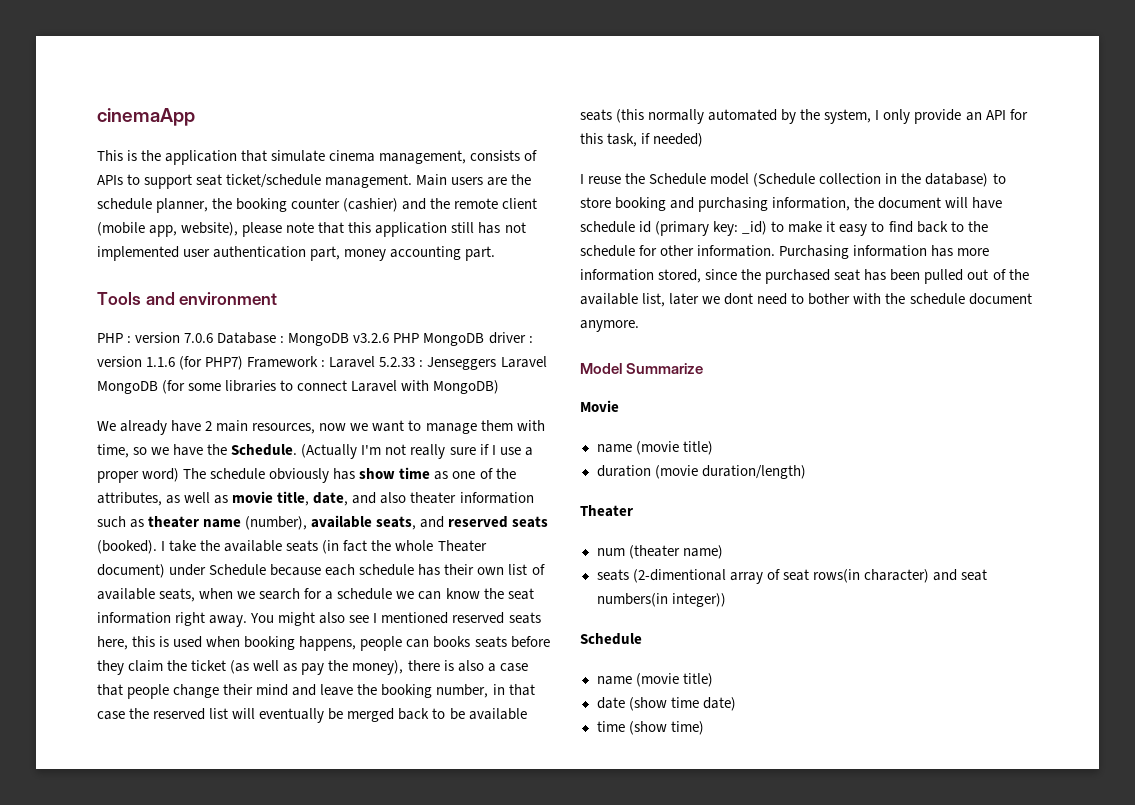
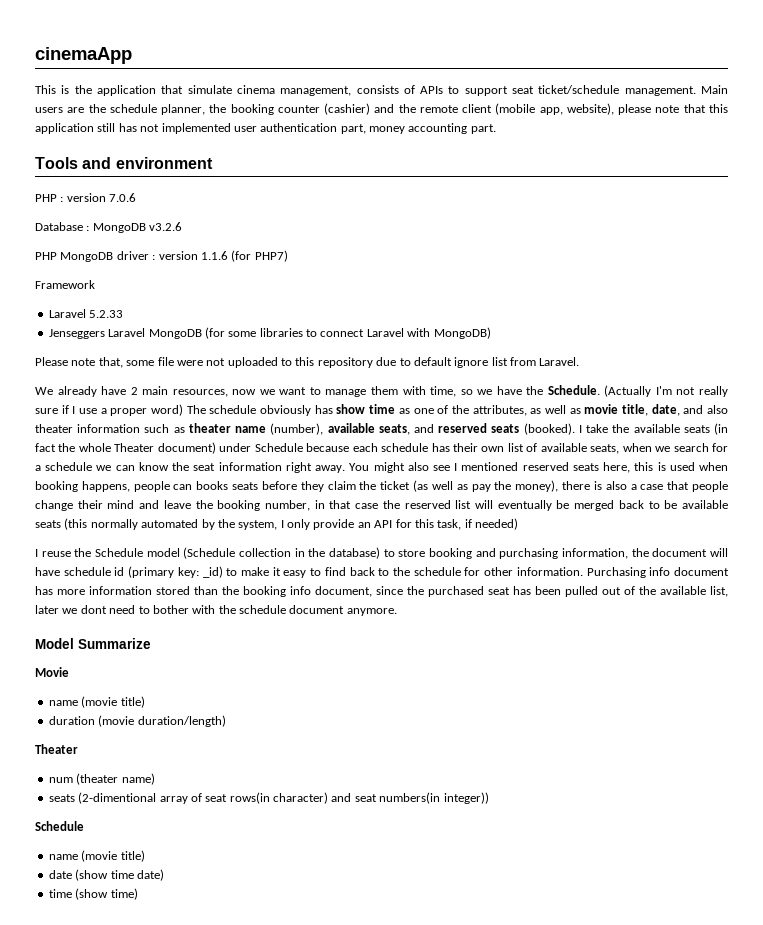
- PHP : version 7.0.6 Database : MongoDB v3.2.6 PHP MongoDB driver : version 1.1.6 (for PHP7) Framework : Laravel 5.2.33 : Jenseggers Laravel MongoDB (for some libraries to connect Laravel with MongoDB)
+ PHP : version 7.0.6
+ Database : MongoDB v3.2.6
+ PHP MongoDB driver : version 1.1.6 (for PHP7)
+ Framework
+ Laravel 5.2.33
+ Jenseggers Laravel MongoDB (for some libraries to connect Laravel with MongoDB)
+ Please note that, some file were not uploaded to this repository due to default ignore list from Laravel.
- Purchasing information has more information stored, since the purchased seat has been pulled out of the available list, later we dont need to bother with the schedule document anymore.
+ Purchasing info document has more information stored than the booking info document, since the purchased seat has been pulled out of the available list, later we dont need to bother with the schedule document anymore.

